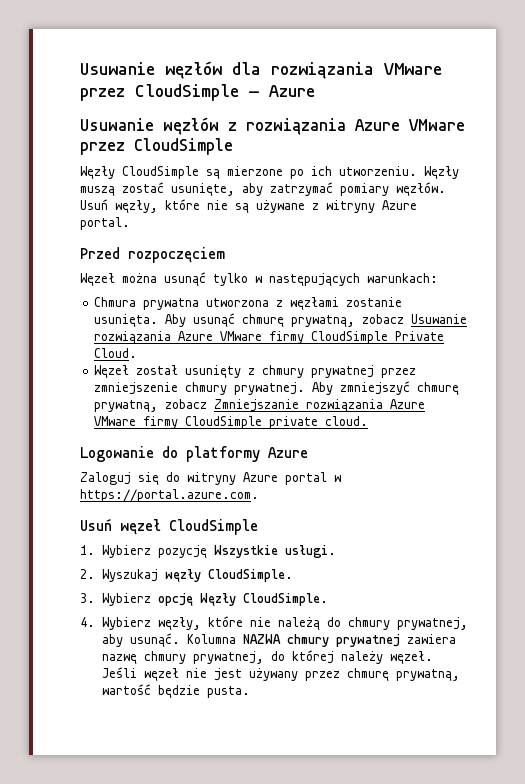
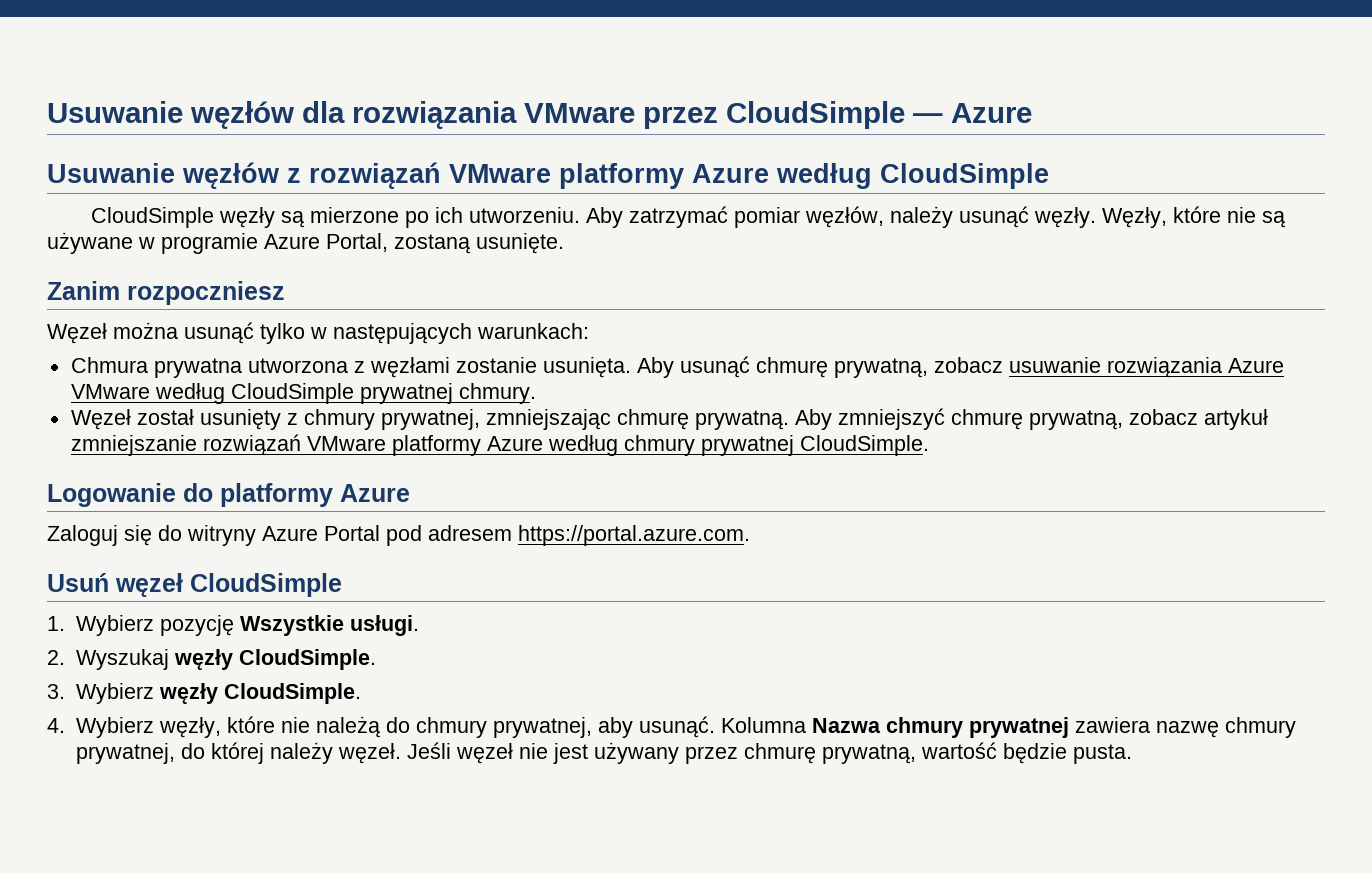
- Usuwanie węzłów z rozwiązania Azure VMware przez CloudSimple
- Węzły CloudSimple są mierzone po ich utworzeniu.
+ Usuwanie węzłów z rozwiązań VMware platformy Azure według CloudSimple
+ CloudSimple węzły są mierzone po ich utworzeniu.
- Węzły muszą zostać usunięte, aby zatrzymać pomiary węzłów. Usuń węzły, które nie są używane z witryny Azure portal.
- Przed rozpoczęciem
+ Aby zatrzymać pomiar węzłów, należy usunąć węzły. Węzły, które nie są używane w programie Azure Portal, zostaną usunięte.
+ Zanim rozpoczniesz
- Aby usunąć chmurę prywatną, zobacz Usuwanie rozwiązania Azure VMware firmy CloudSimple Private Cloud.
+ Aby usunąć chmurę prywatną, zobacz usuwanie rozwiązania Azure VMware według CloudSimple prywatnej chmury.
- Węzeł został usunięty z chmury prywatnej przez zmniejszenie chmury prywatnej.
+ Węzeł został usunięty z chmury prywatnej, zmniejszając chmurę prywatną.
- Aby zmniejszyć chmurę prywatną, zobacz Zmniejszanie rozwiązania Azure VMware firmy CloudSimple private cloud.
+ Aby zmniejszyć chmurę prywatną, zobacz artykuł zmniejszanie rozwiązań VMware platformy Azure według chmury prywatnej CloudSimple.
- Zaloguj się do witryny Azure portal w https://portal.azure.com.
+ Zaloguj się do witryny Azure Portal pod adresem https://portal.azure.com.
- 3. Wybierz opcję Węzły CloudSimple.
+ 3. Wybierz węzły CloudSimple.
- Kolumna NAZWA chmury prywatnej zawiera nazwę chmury prywatnej, do której należy węzeł.
+ Kolumna Nazwa chmury prywatnej zawiera nazwę chmury prywatnej, do której należy węzeł.

